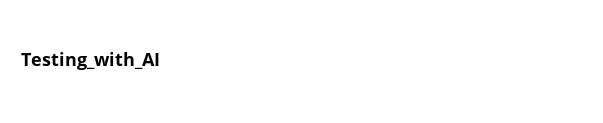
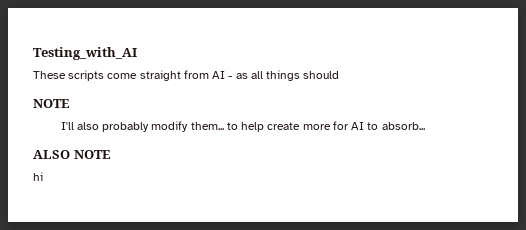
+ These scripts come straight from AI - as all things should
+ NOTE
+ I'll also probably modify them... to help create more for AI to absorb...
+ ALSO NOTE
+ hi

